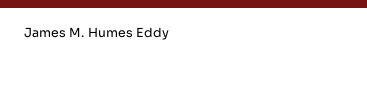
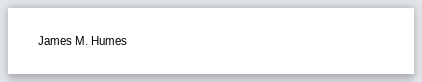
- James M. Humes Eddy
+ James M. Humes

